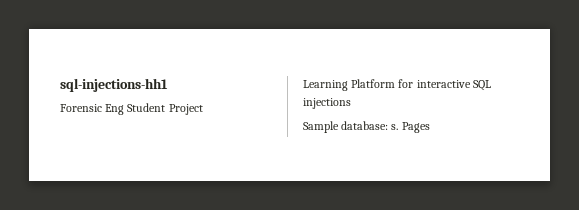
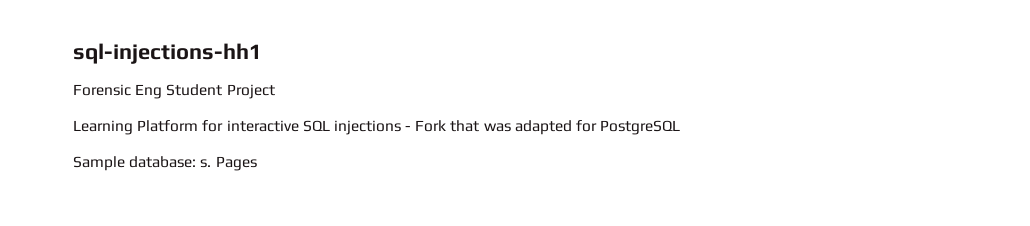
- Learning Platform for interactive SQL injections
+ Learning Platform for interactive SQL injections - Fork that was adapted for PostgreSQL

